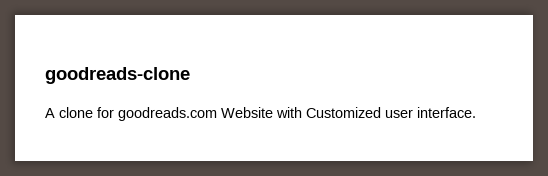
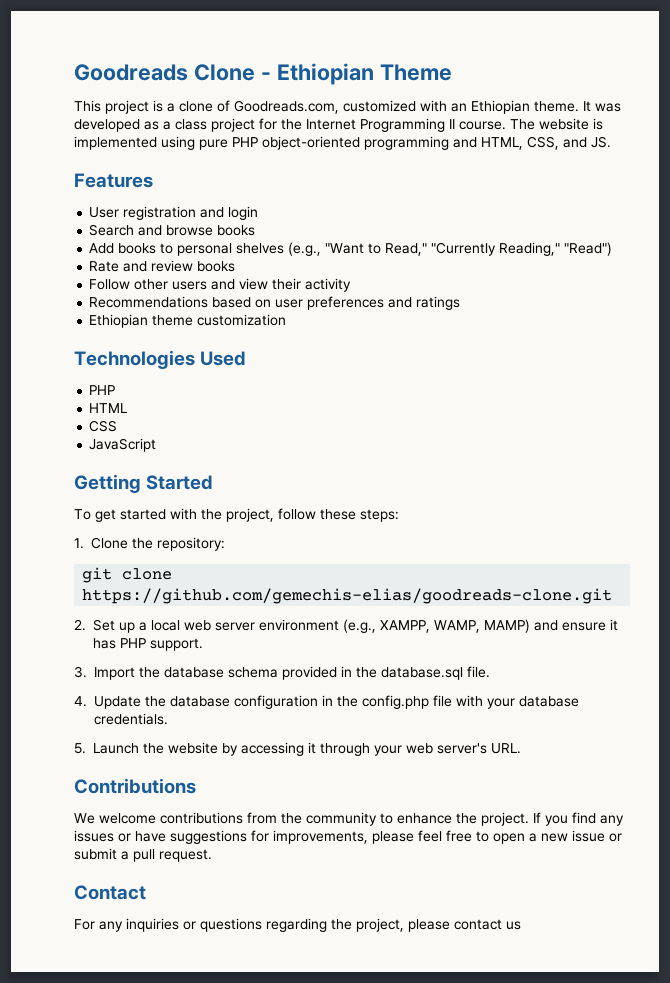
- goodreads-clone
- A clone for goodreads.com Website with Customized user interface.
+ Goodreads Clone - Ethiopian Theme
+ This project is a clone of Goodreads.com, customized with an Ethiopian theme. It was developed as a class project for the Internet Programming II course. The website is implemented using pure PHP object-oriented programming and HTML, CSS, and JS.
+ Features
+ User registration and login
+ Search and browse books
+ Add books to personal shelves (e.g., "Want to Read," "Currently Reading," "Read")
+ Rate and review books
+ Follow other users and view their activity
+ Recommendations based on user preferences and ratings
+ Ethiopian theme customization
+ Technologies Used
+ PHP
+ HTML
+ CSS
+ JavaScript
+ Getting Started
+ To get started with the project, follow these steps:
+ 1. Clone the repository:
+ git clone https://github.com/gemechis-elias/goodreads-clone.git
+ 2. Set up a local web server environment (e.g., XAMPP, WAMP, MAMP) and ensure it has PHP support.
+ 3. Import the database schema provided in the database.sql file.
+ 4. Update the database configuration in the config.php file with your database credentials.
+ 5. Launch the website by accessing it through your web server's URL.
+ Contributions
+ We welcome contributions from the community to enhance the project. If you find any issues or have suggestions for improvements, please feel free to open a new issue or submit a pull request.
+ Contact
+ For any inquiries or questions regarding the project, please contact us

